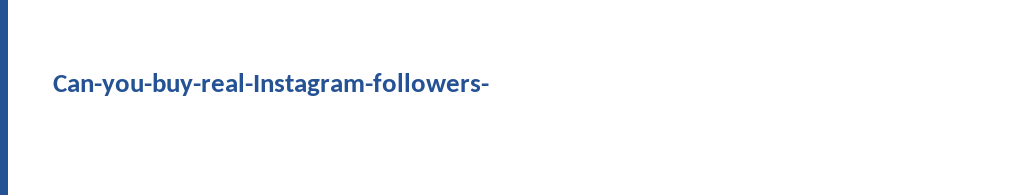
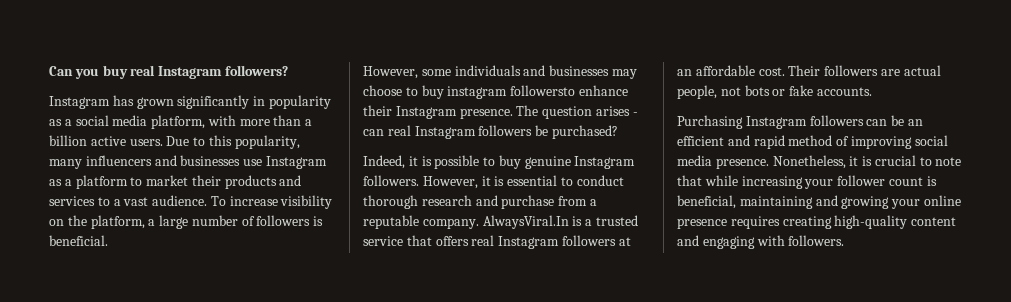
- Can-you-buy-real-Instagram-followers-
+ Can you buy real Instagram followers?
+ Instagram has grown significantly in popularity as a social media platform, with more than a billion active users. Due to this popularity, many influencers and businesses use Instagram as a platform to market their products and services to a vast audience. To increase visibility on the platform, a large number of followers is beneficial.
+ However, some individuals and businesses may choose to buy instagram followersto enhance their Instagram presence. The question arises - can real Instagram followers be purchased?
+ Indeed, it is possible to buy genuine Instagram followers. However, it is essential to conduct thorough research and purchase from a reputable company. AlwaysViral.In is a trusted service that offers real Instagram followers at an affordable cost. Their followers are actual people, not bots or fake accounts.
+ Purchasing Instagram followers can be an efficient and rapid method of improving social media presence. Nonetheless, it is crucial to note that while increasing your follower count is beneficial, maintaining and growing your online presence requires creating high-quality content and engaging with followers.

